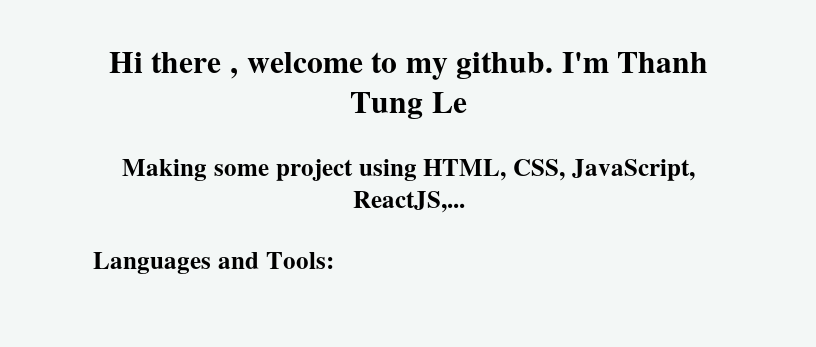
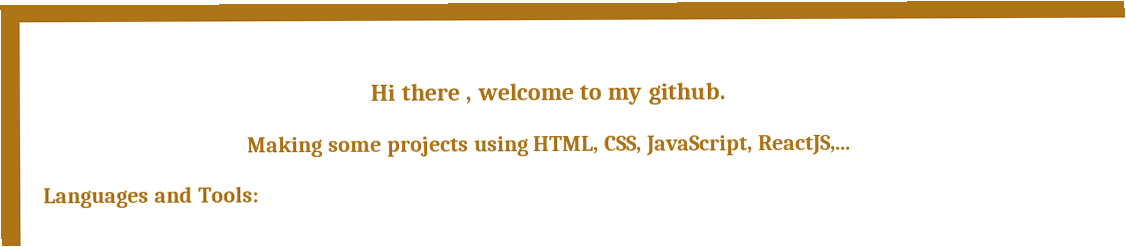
- I'm Thanh Tung Le
- Making some project using HTML, CSS, JavaScript, ReactJS,...
+ Making some projects using HTML, CSS, JavaScript, ReactJS,...

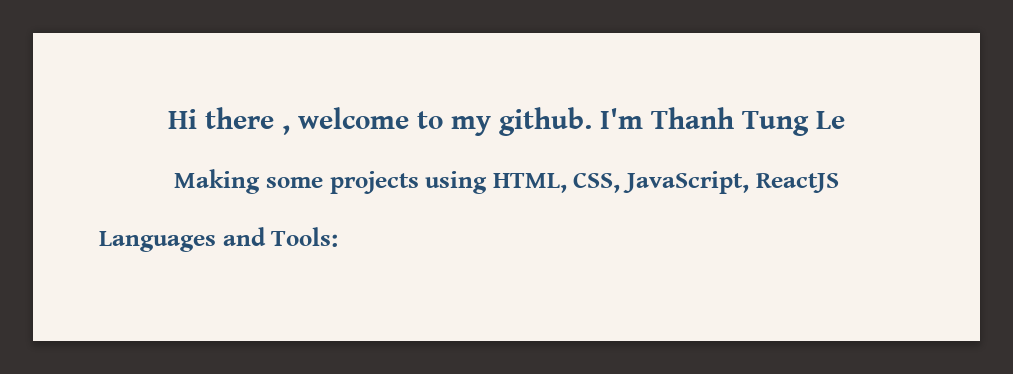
+ I'm Thanh Tung Le
- Making some projects using HTML, CSS, JavaScript, ReactJS,...
+ Making some projects using HTML, CSS, JavaScript, ReactJS

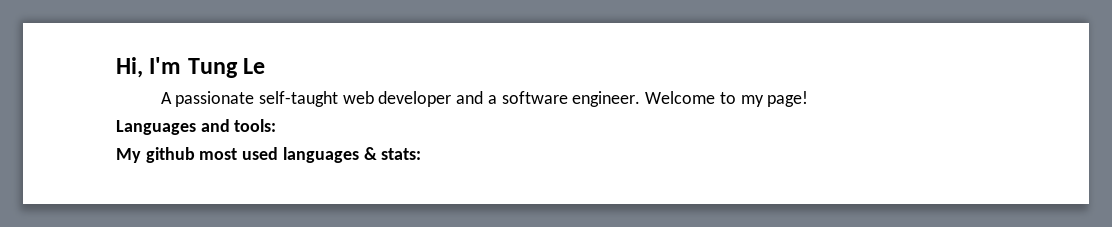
- Hi there , welcome to my github. I'm Thanh Tung Le
- Making some projects using HTML, CSS, JavaScript, ReactJS
- Languages and Tools:
+ Hi, I'm Tung Le
+ A passionate self-taught web developer and a software engineer. Welcome to my page!
+ Languages and tools:
+ My github most used languages & stats:

